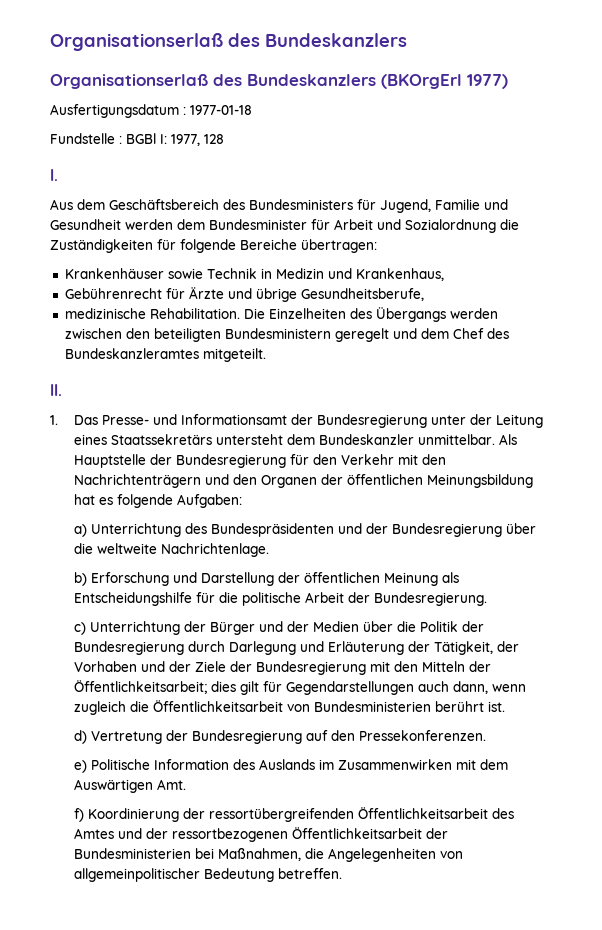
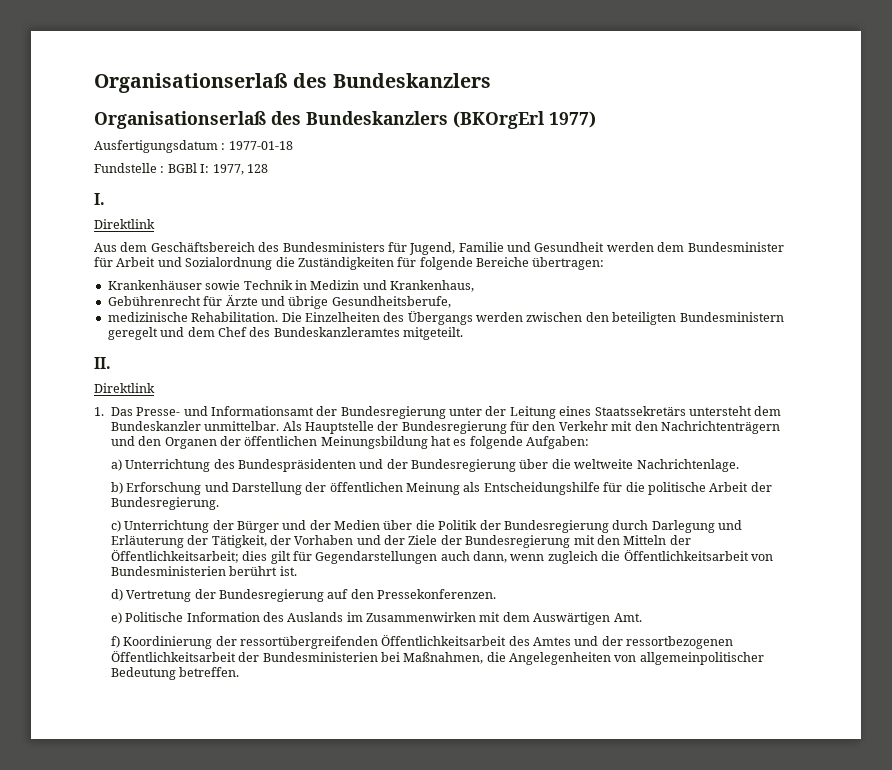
  Fundstelle : BGBl I: 1977, 128
  I.
+ Direktlink
  II.
+ Direktlink

